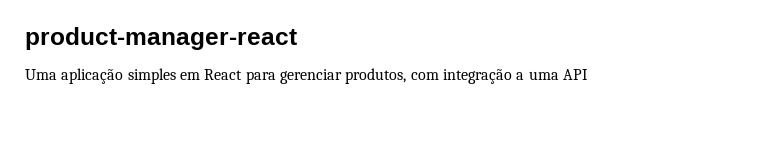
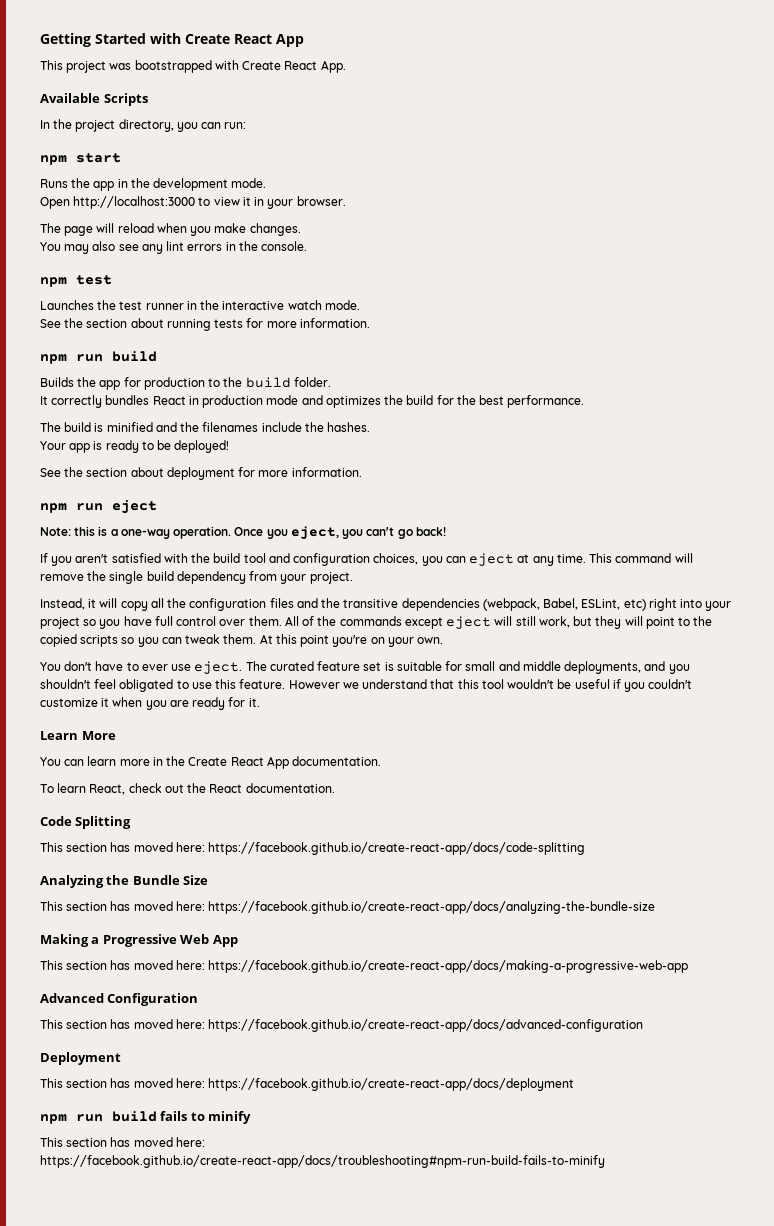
- product-manager-react
- Uma aplicação simples em React para gerenciar produtos, com integração a uma API
+ Getting Started with Create React App
+ This project was bootstrapped with Create React App.
+ Available Scripts
+ In the project directory, you can run:
+ npm start
+ Runs the app in the development mode.
+ Open http://localhost:3000 to view it in your browser.
+ The page will reload when you make changes.
+ You may also see any lint errors in the console.
+ npm test
+ Launches the test runner in the interactive watch mode.
+ See the section about running tests for more information.
+ npm run build
+ Builds the app for production to the build folder.
+ It correctly bundles React in production mode and optimizes the build for the best performance.
+ The build is minified and the filenames include the hashes.
+ Your app is ready to be deployed!
+ See the section about deployment for more information.
+ npm run eject
+ Note: this is a one-way operation. Once you eject, you can't go back!
+ If you aren't satisfied with the build tool and configuration choices, you can eject at any time. This command will remove the single build dependency from your project.
+ Instead, it will copy all the configuration files and the transitive dependencies (webpack, Babel, ESLint, etc) right into your project so you have full control over them. All of the commands except eject will still work, but they will point to the copied scripts so you can tweak them. At this point you're on your own.
+ You don't have to ever use eject. The curated feature set is suitable for small and middle deployments, and you shouldn't feel obligated to use this feature. However we understand that this tool wouldn't be useful if you couldn't customize it when you are ready for it.
+ Learn More
+ You can learn more in the Create React App documentation.
+ To learn React, check out the React documentation.
+ Code Splitting
+ This section has moved here: https://facebook.github.io/create-react-app/docs/code-splitting
+ Analyzing the Bundle Size
+ This section has moved here: https://facebook.github.io/create-react-app/docs/analyzing-the-bundle-size
+ Making a Progressive Web App
+ This section has moved here: https://facebook.github.io/create-react-app/docs/making-a-progressive-web-app
+ Advanced Configuration
+ This section has moved here: https://facebook.github.io/create-react-app/docs/advanced-configuration
+ Deployment
+ This section has moved here: https://facebook.github.io/create-react-app/docs/deployment
+ npm run build fails to minify
+ This section has moved here: https://facebook.github.io/create-react-app/docs/troubleshooting#npm-run-build-fails-to-minify

